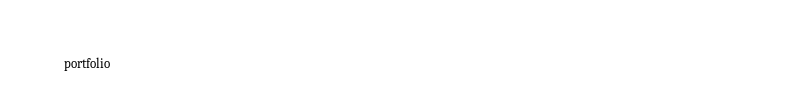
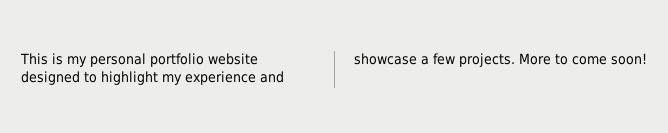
- portfolio
+ This is my personal portfolio website designed to highlight my experience and showcase a few projects. More to come soon!

